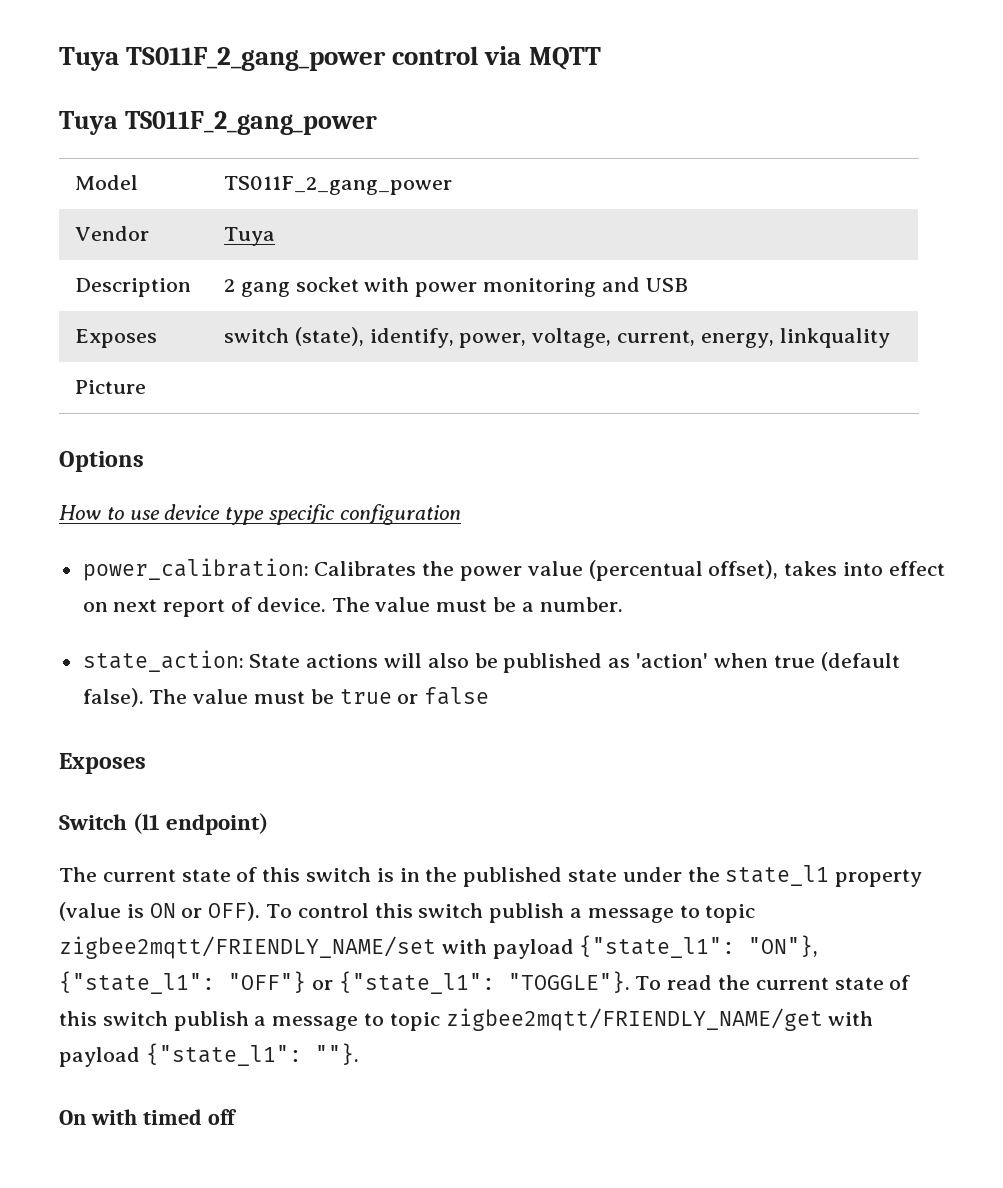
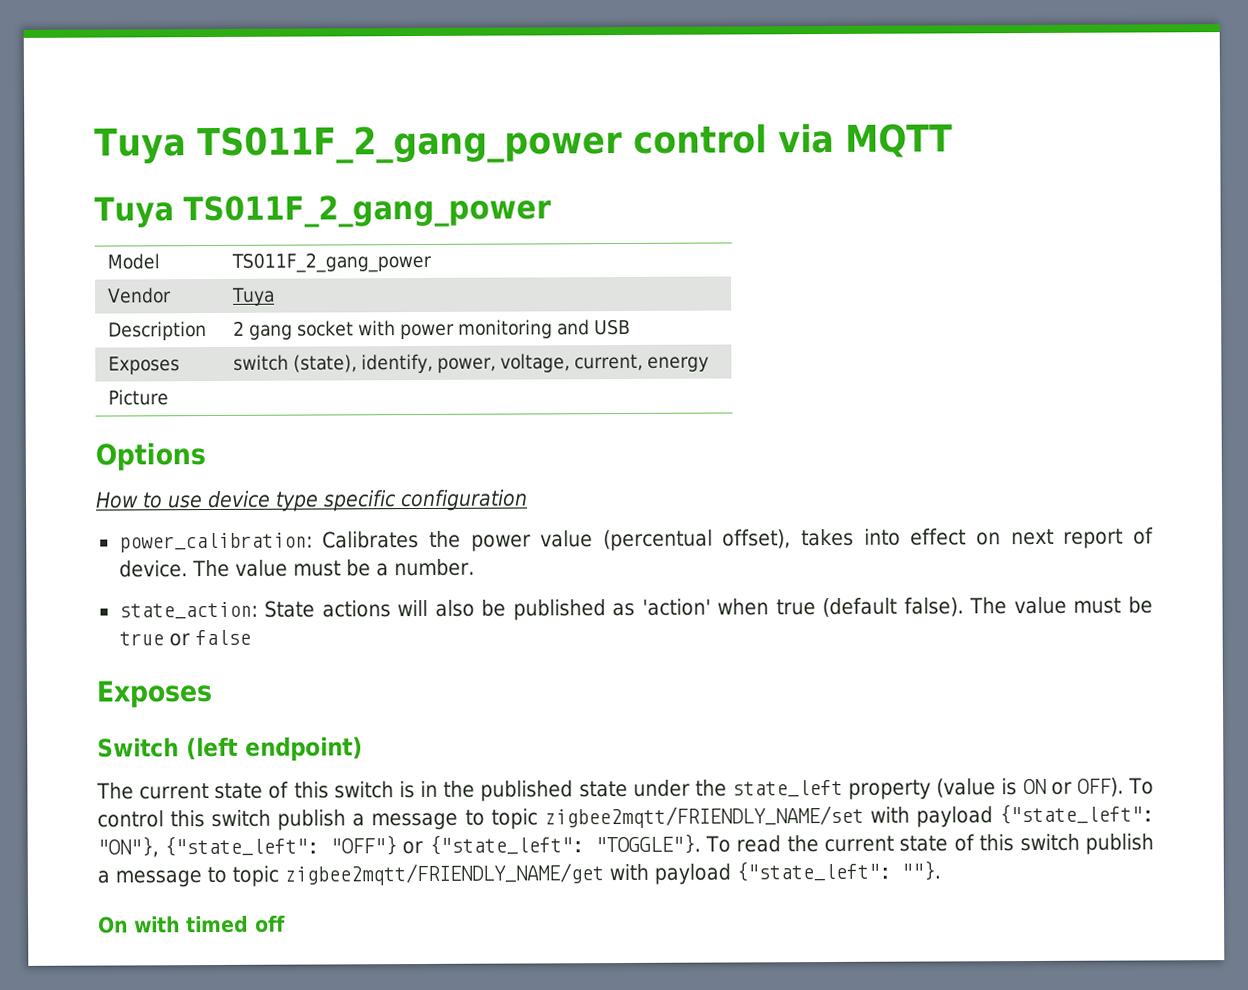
- Exposes | switch (state), identify, power, voltage, current, energy, linkquality
+ Exposes | switch (state), identify, power, voltage, current, energy
- Switch (l1 endpoint)
+ Switch (left endpoint)
- The current state of this switch is in the published state under the state_l1 property (value is ON or OFF).
+ The current state of this switch is in the published state under the state_left property (value is ON or OFF).
- To control this switch publish a message to topic zigbee2mqtt/FRIENDLY_NAME/set with payload {"state_l1": "ON"}, {"state_l1": "OFF"} or {"state_l1": "TOGGLE"}.
+ To control this switch publish a message to topic zigbee2mqtt/FRIENDLY_NAME/set with payload {"state_left": "ON"}, {"state_left": "OFF"} or {"state_left": "TOGGLE"}.
- To read the current state of this switch publish a message to topic zigbee2mqtt/FRIENDLY_NAME/get with payload {"state_l1": ""}.
+ To read the current state of this switch publish a message to topic zigbee2mqtt/FRIENDLY_NAME/get with payload {"state_left": ""}.

